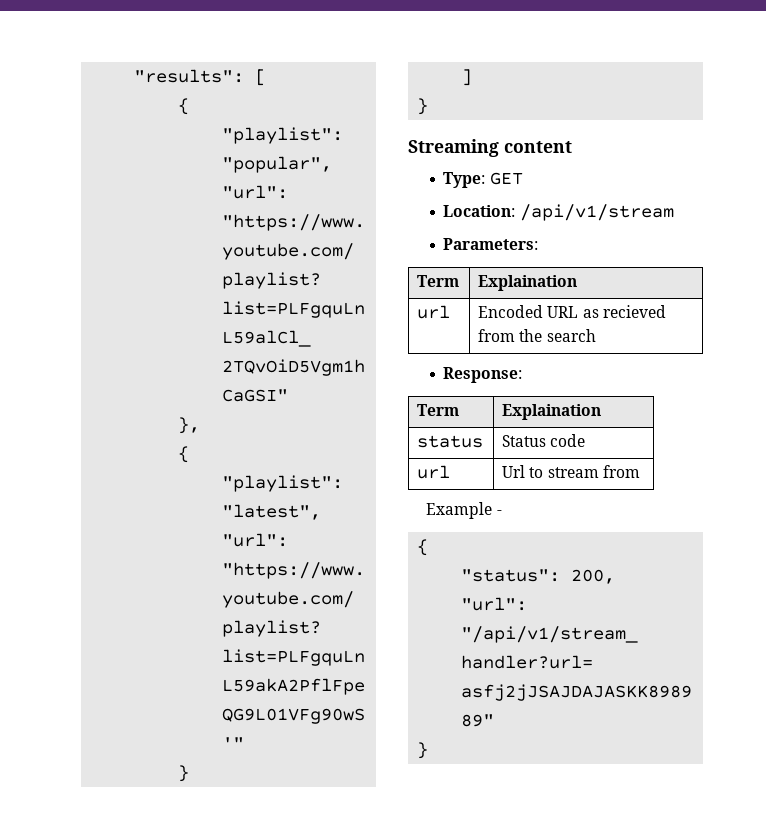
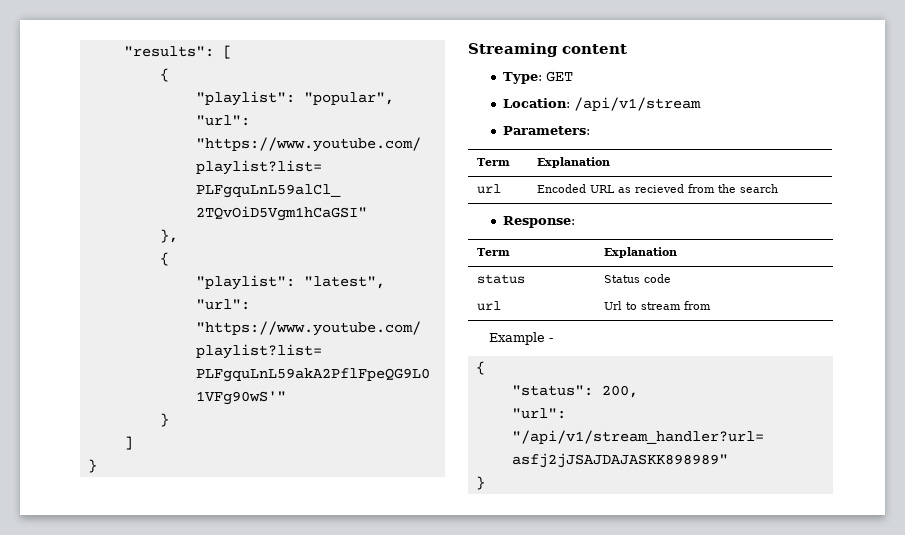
  Parameters:
- Term | Explaination
+ Term | Explanation
  Response:
- Term | Explaination
+ Term | Explanation

